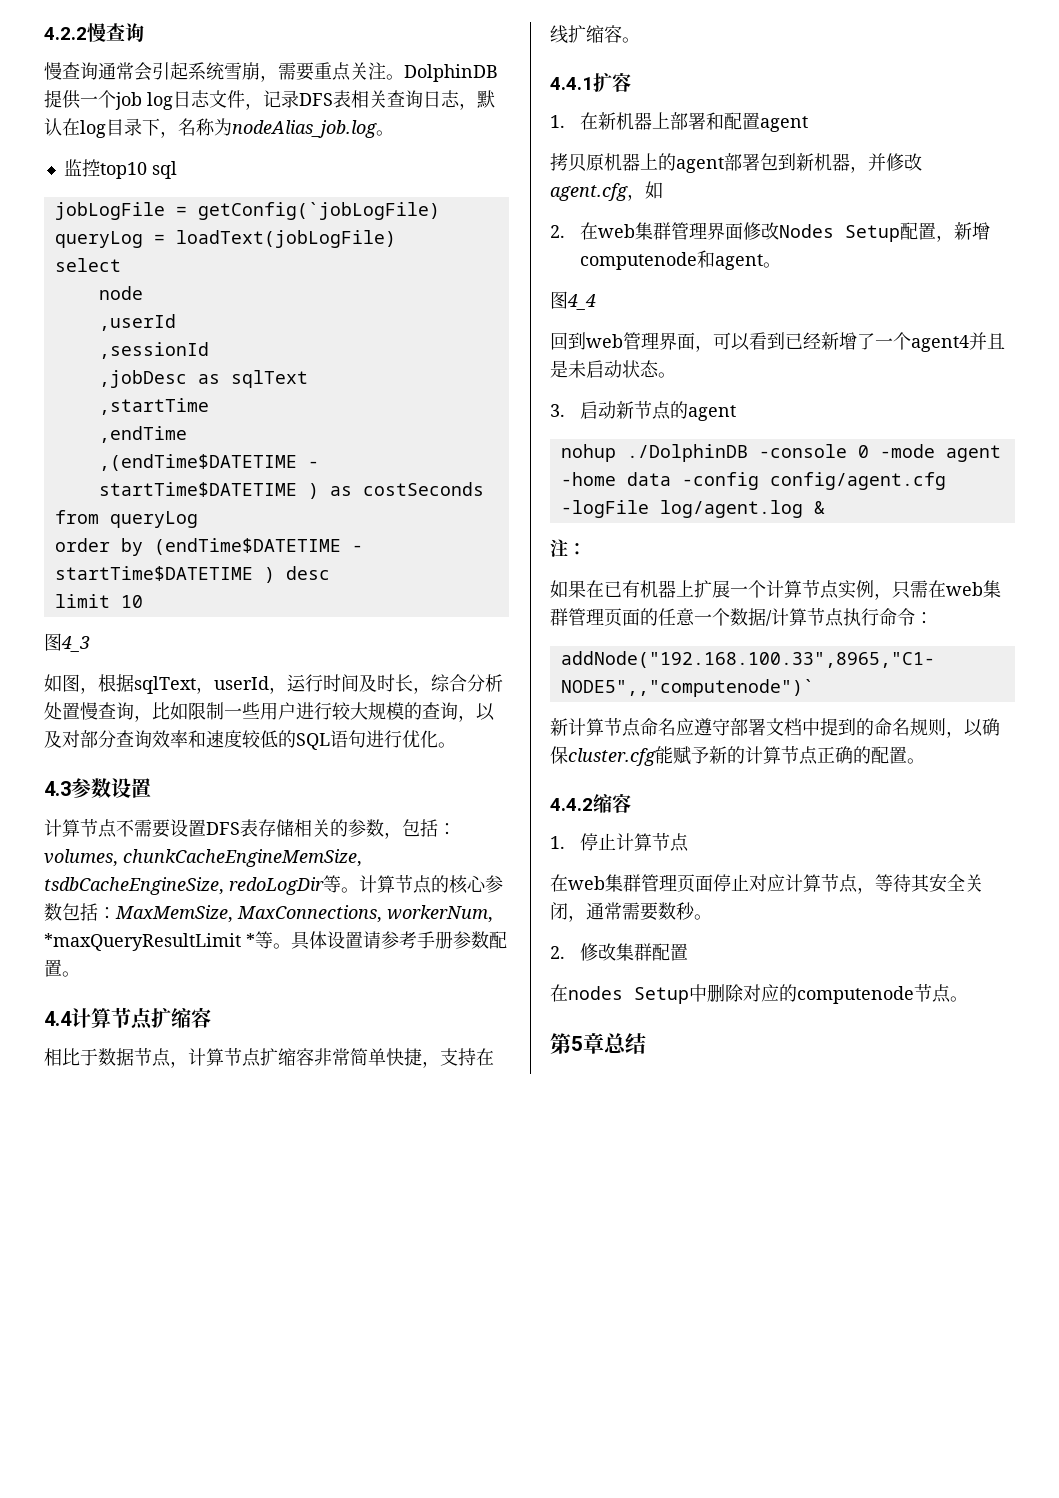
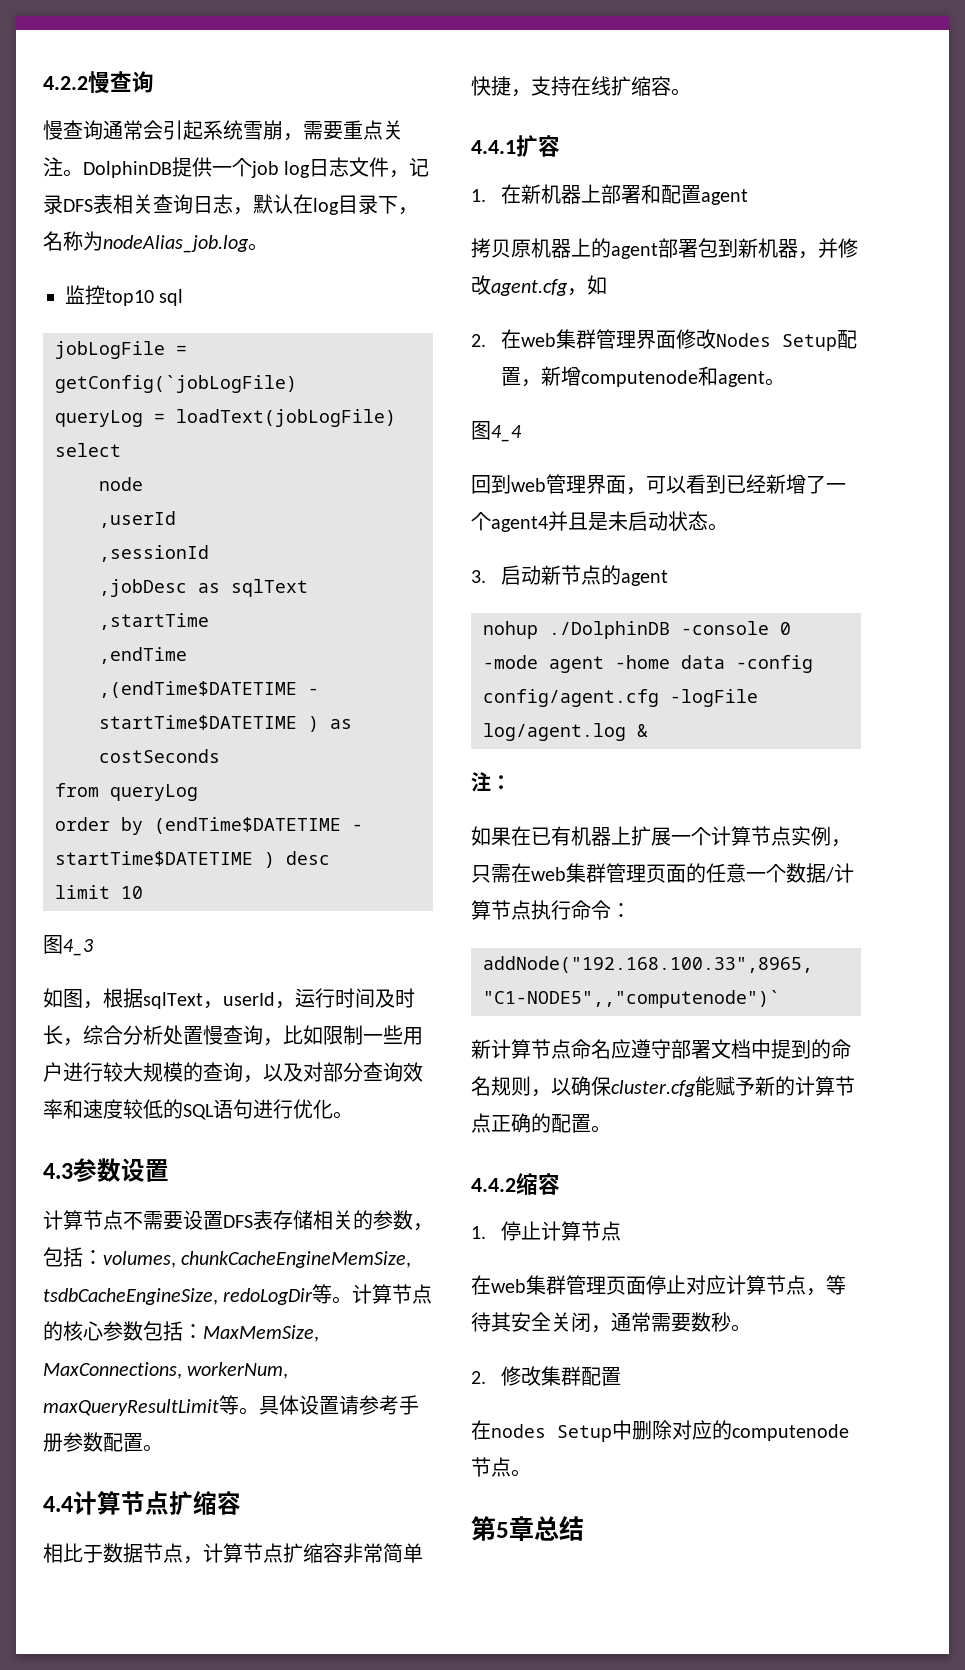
- 计算节点的核心参数包括：MaxMemSize, MaxConnections, workerNum, *maxQueryResultLimit *等。
+ 计算节点的核心参数包括：MaxMemSize, MaxConnections, workerNum, maxQueryResultLimit等。

